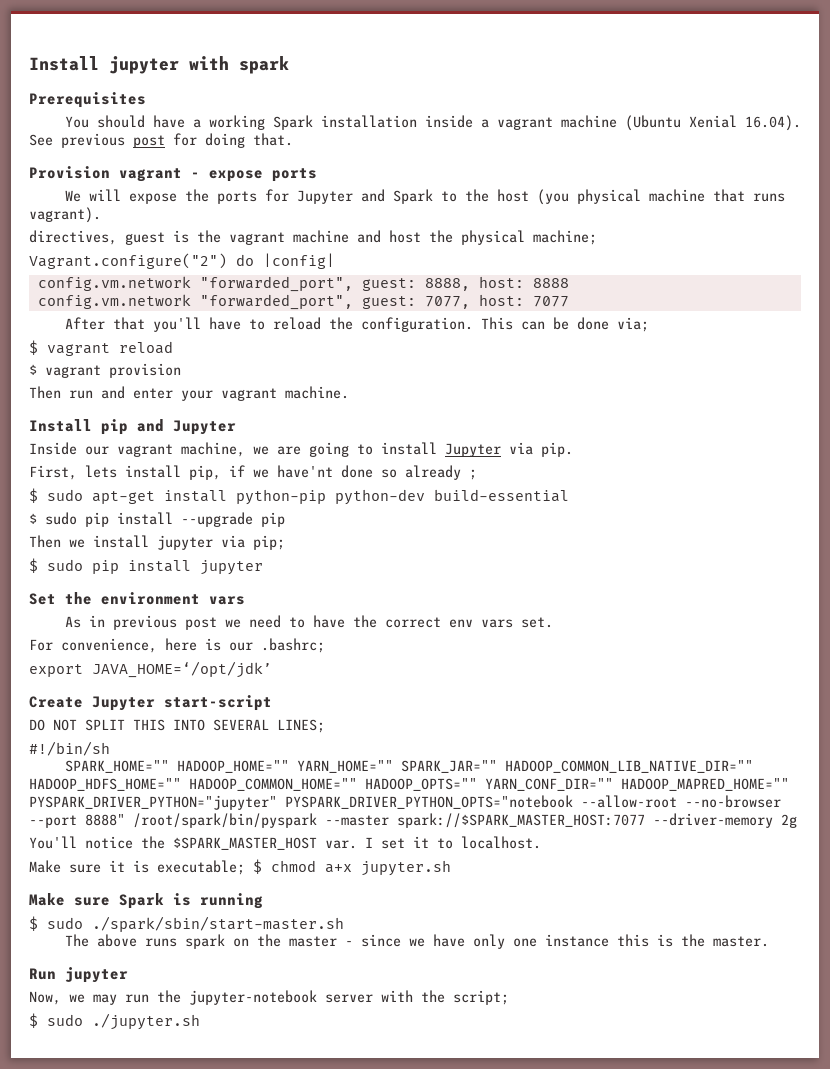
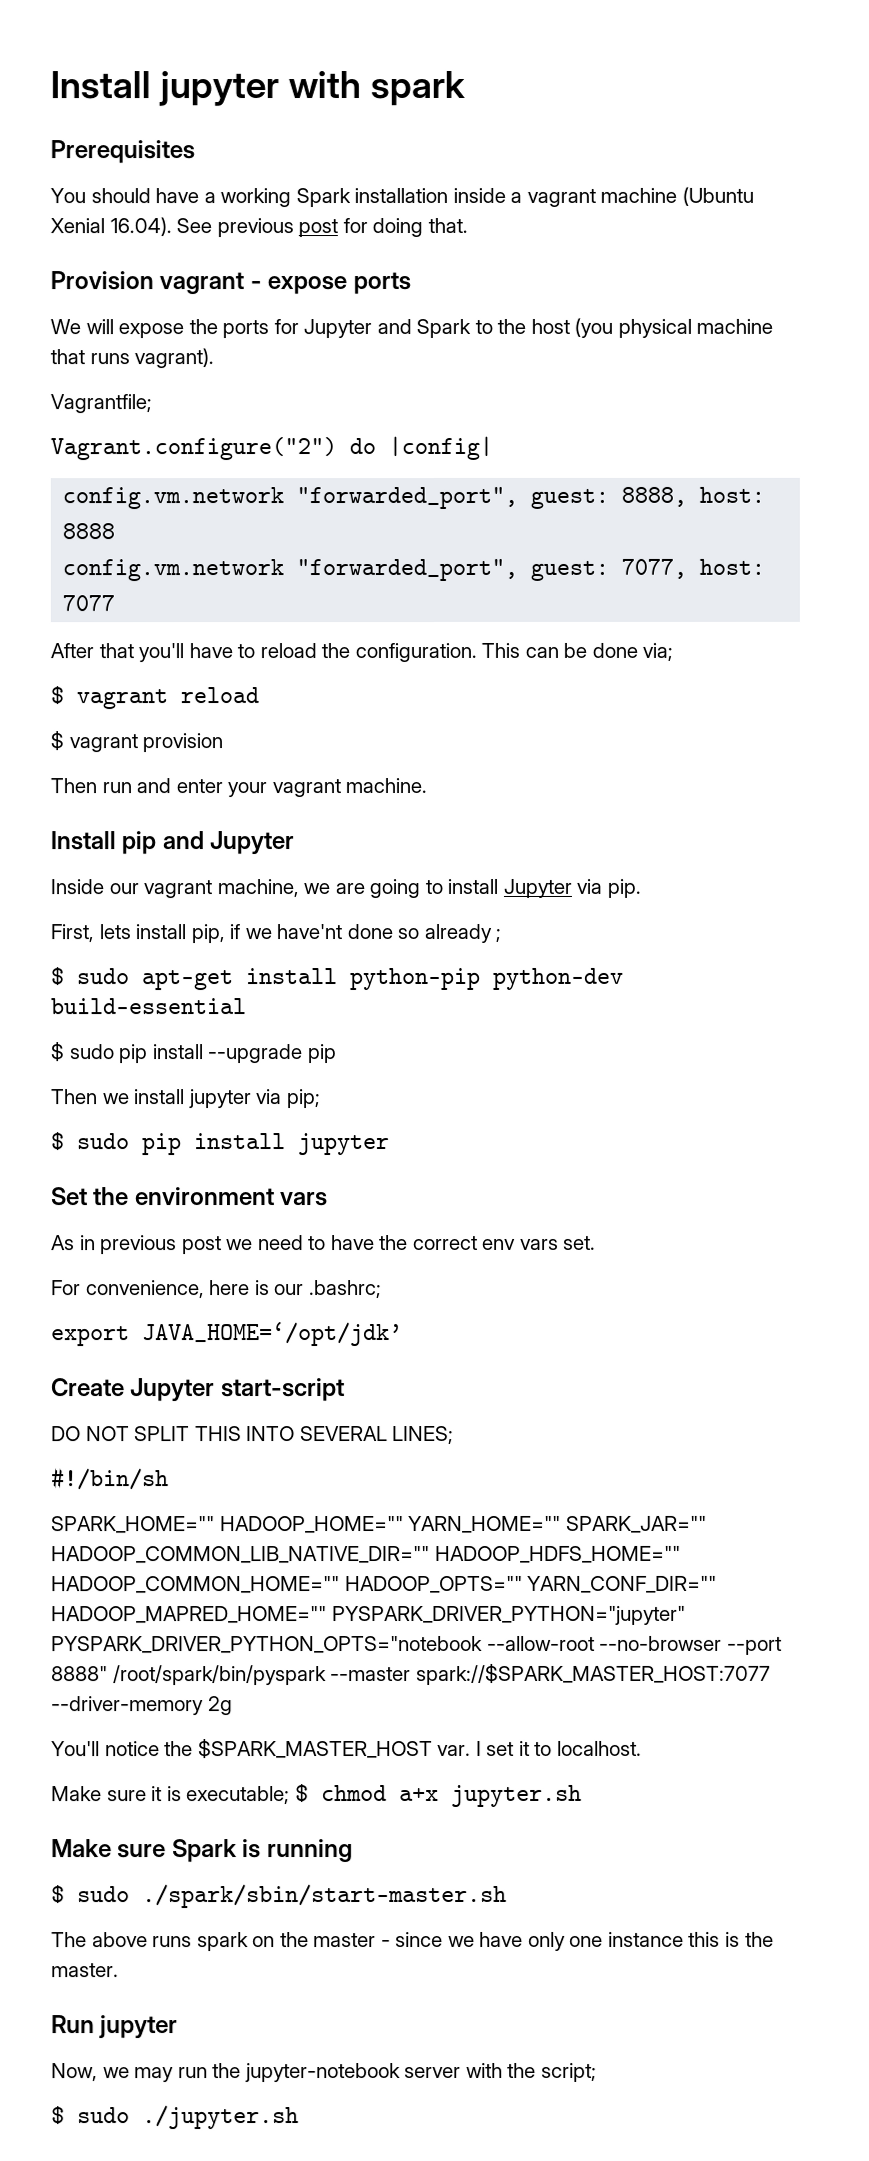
- directives, guest is the vagrant machine and host the physical machine;
+ Vagrantfile;

